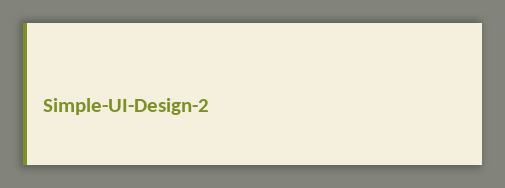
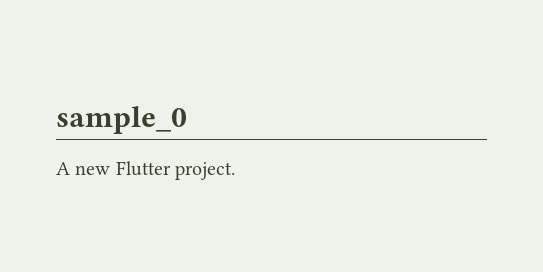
- Simple-UI-Design-2
+ sample_0
+ A new Flutter project.

